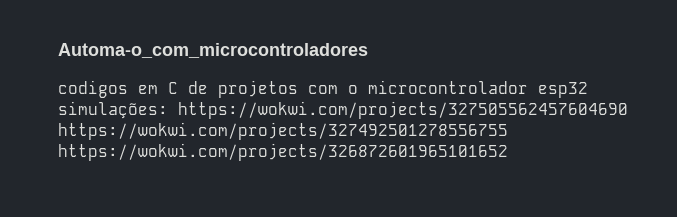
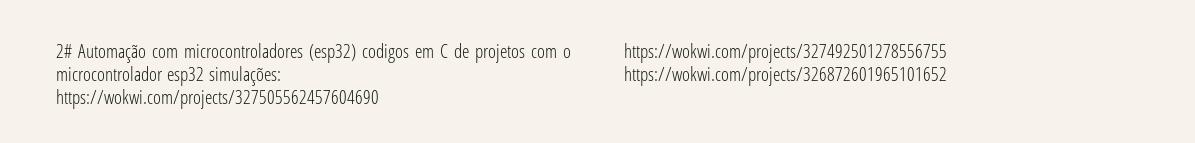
- Automa-o_com_microcontroladores
- codigos em C de projetos com o microcontrolador esp32 simulações: https://wokwi.com/projects/327505562457604690 https://wokwi.com/projects/327492501278556755 https://wokwi.com/projects/326872601965101652
+ 2# Automação com microcontroladores (esp32) codigos em C de projetos com o microcontrolador esp32 simulações: https://wokwi.com/projects/327505562457604690 https://wokwi.com/projects/327492501278556755 https://wokwi.com/projects/326872601965101652

